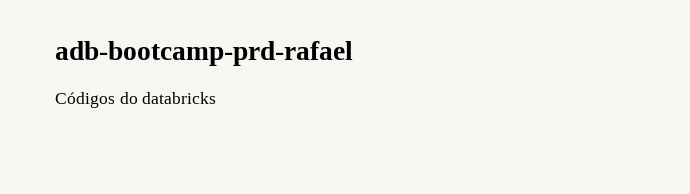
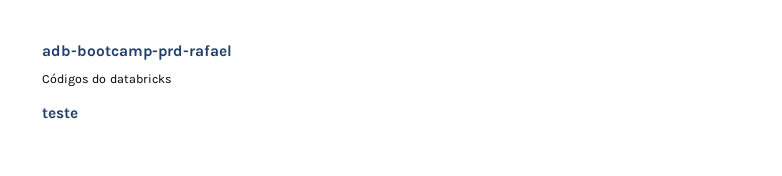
+ teste

